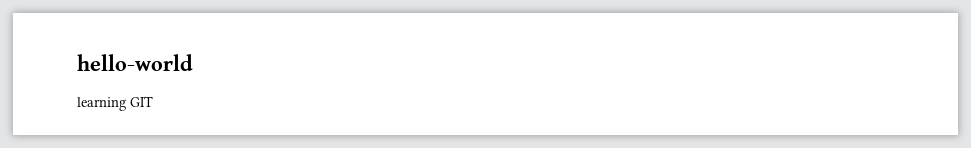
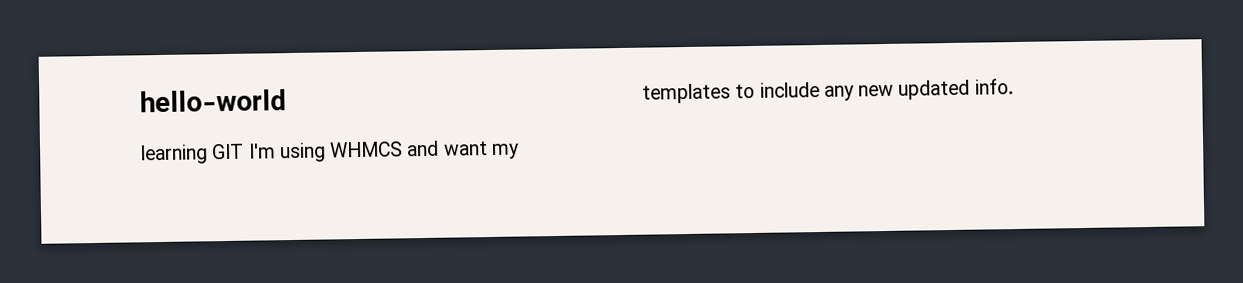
- learning GIT
+ learning GIT I'm using WHMCS and want my templates to include any new updated info.

